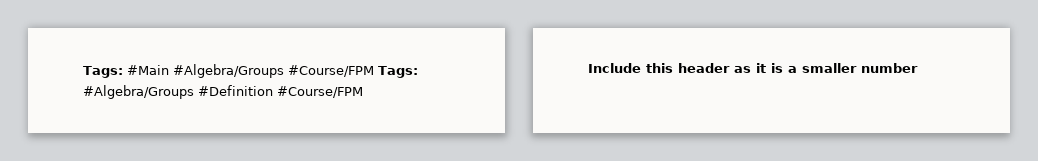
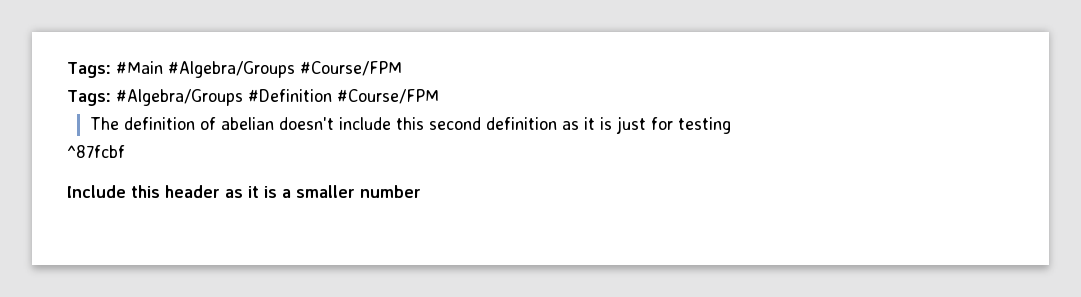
- Tags: #Main #Algebra/Groups #Course/FPM Tags: #Algebra/Groups #Definition #Course/FPM
+ Tags: #Main #Algebra/Groups #Course/FPM
+ Tags: #Algebra/Groups #Definition #Course/FPM
+ The definition of abelian doesn't include this second definition as it is just for testing
+ ^87fcbf

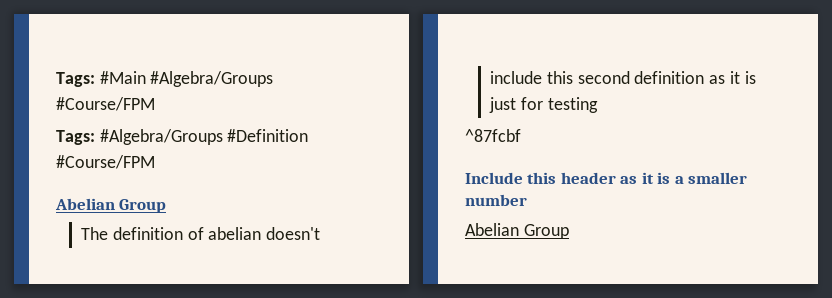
  Tags: #Algebra/Groups #Definition #Course/FPM
+ Abelian Group
  Include this header as it is a smaller number
+ Abelian Group

